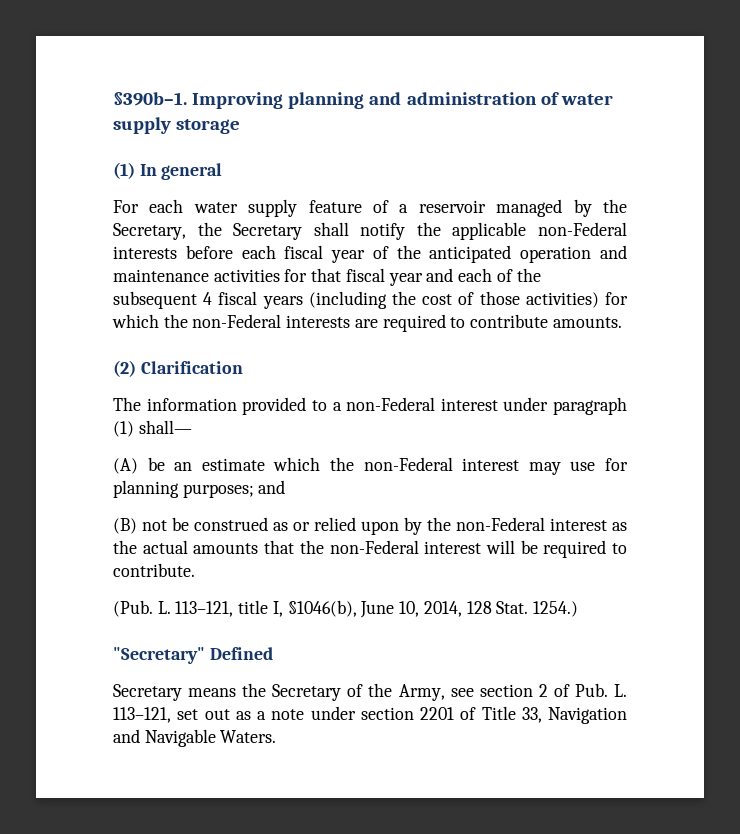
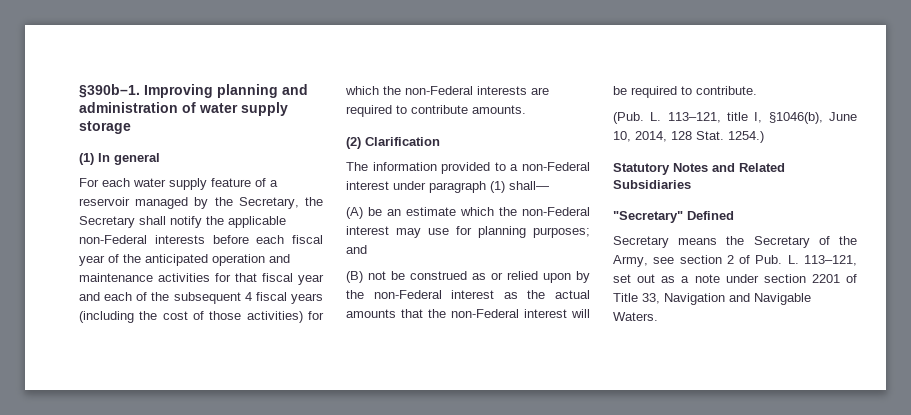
+ Statutory Notes and Related Subsidiaries

